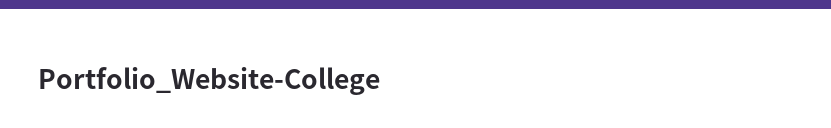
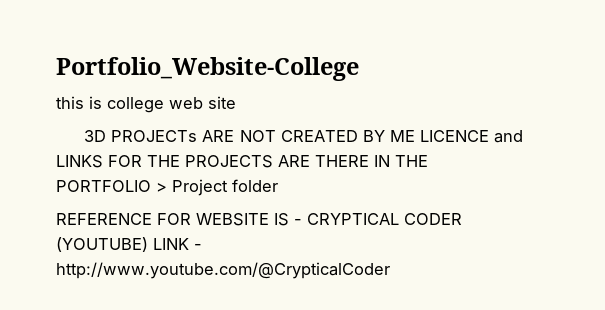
+ this is college web site
+ 3D PROJECTs ARE NOT CREATED BY ME LICENCE and LINKS FOR THE PROJECTS ARE THERE IN THE PORTFOLIO > Project folder
+ REFERENCE FOR WEBSITE IS - CRYPTICAL CODER (YOUTUBE) LINK - http://www.youtube.com/@CrypticalCoder

